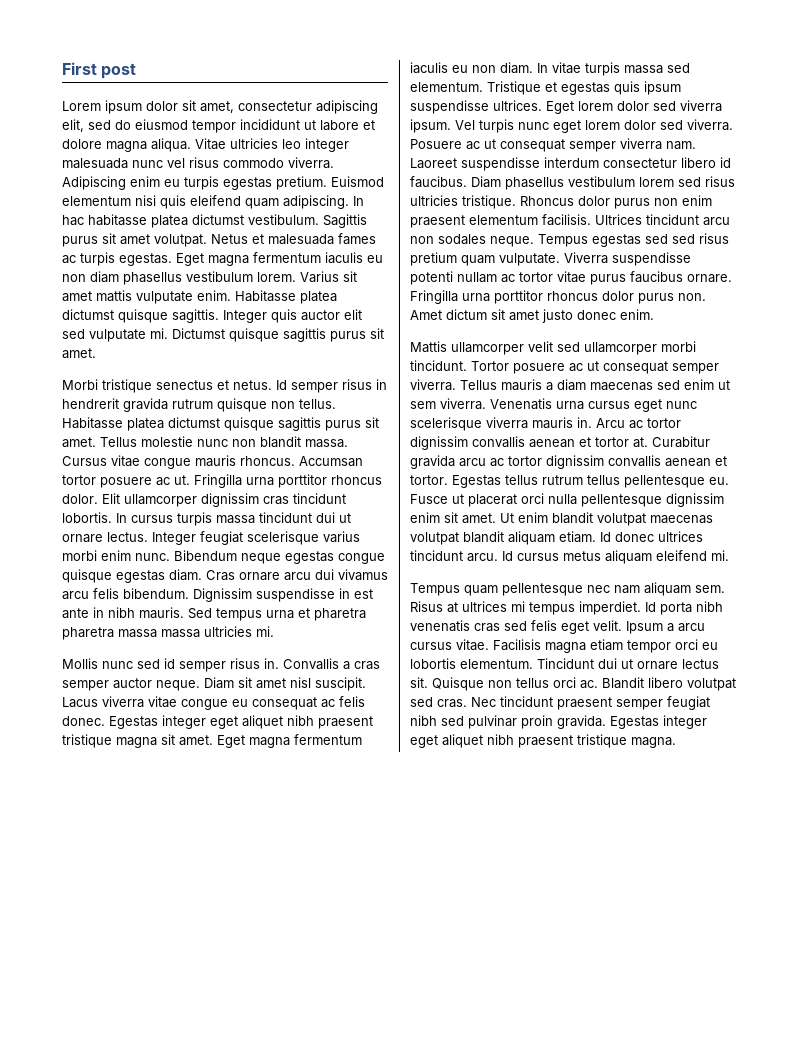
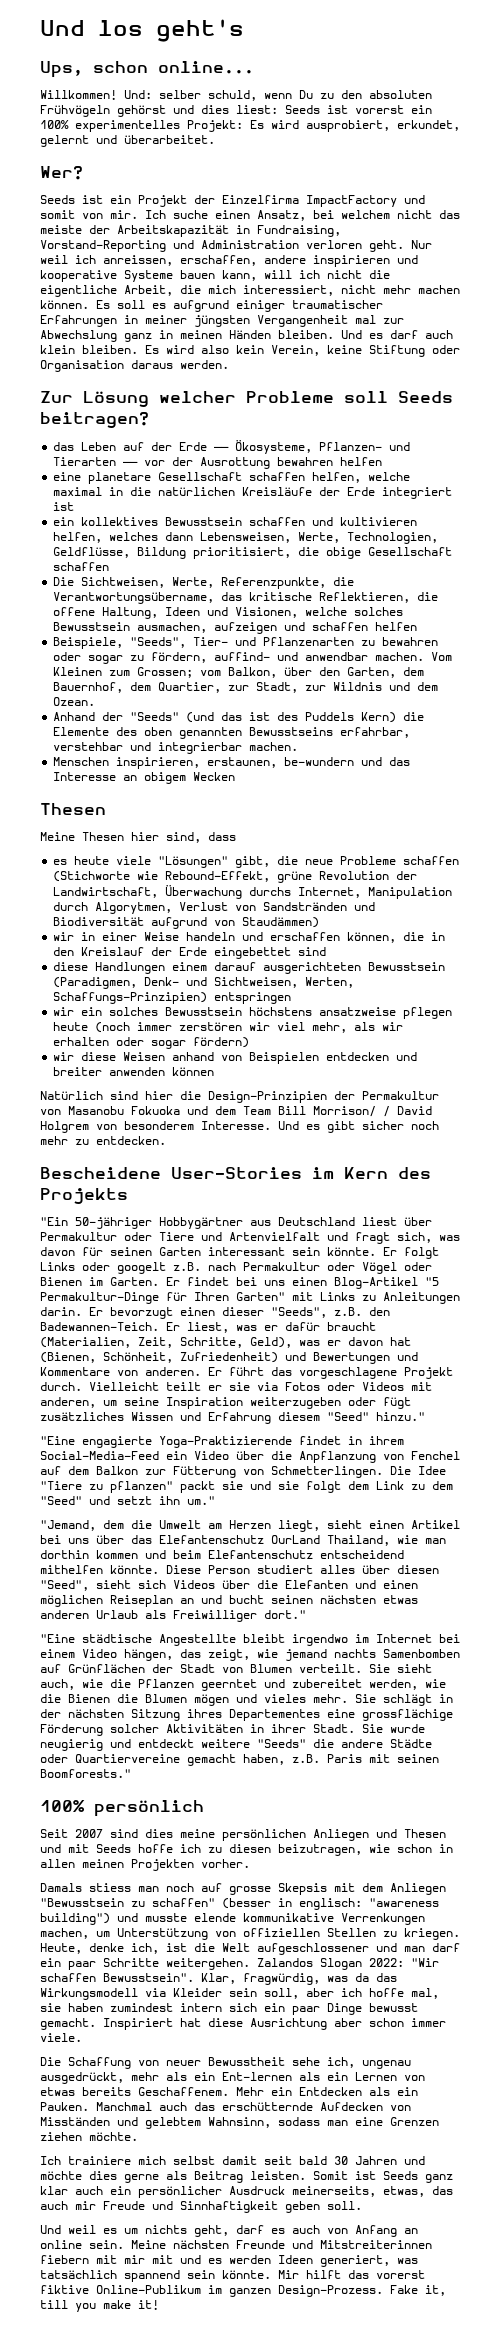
- First post
- Lorem ipsum dolor sit amet, consectetur adipiscing elit, sed do eiusmod tempor incididunt ut labore et dolore magna aliqua. Vitae ultricies leo integer malesuada nunc vel risus commodo viverra. Adipiscing enim eu turpis egestas pretium. Euismod elementum nisi quis eleifend quam adipiscing. In hac habitasse platea dictumst vestibulum. Sagittis purus sit amet volutpat. Netus et malesuada fames ac turpis egestas. Eget magna fermentum iaculis eu non diam phasellus vestibulum lorem. Varius sit amet mattis vulputate enim. Habitasse platea dictumst quisque sagittis. Integer quis auctor elit sed vulputate mi. Dictumst quisque sagittis purus sit amet.
- Morbi tristique senectus et netus. Id semper risus in hendrerit gravida rutrum quisque non tellus. Habitasse platea dictumst quisque sagittis purus sit amet. Tellus molestie nunc non blandit massa. Cursus vitae congue mauris rhoncus. Accumsan tortor posuere ac ut. Fringilla urna porttitor rhoncus dolor. Elit ullamcorper dignissim cras tincidunt lobortis. In cursus turpis massa tincidunt dui ut ornare lectus. Integer feugiat scelerisque varius morbi enim nunc. Bibendum neque egestas congue quisque egestas diam. Cras ornare arcu dui vivamus arcu felis bibendum. Dignissim suspendisse in est ante in nibh mauris. Sed tempus urna et pharetra pharetra massa massa ultricies mi.
- Mollis nunc sed id semper risus in. Convallis a cras semper auctor neque. Diam sit amet nisl suscipit. Lacus viverra vitae congue eu consequat ac felis donec. Egestas integer eget aliquet nibh praesent tristique magna sit amet. Eget magna fermentum iaculis eu non diam. In vitae turpis massa sed elementum. Tristique et egestas quis ipsum suspendisse ultrices. Eget lorem dolor sed viverra ipsum. Vel turpis nunc eget lorem dolor sed viverra. Posuere ac ut consequat semper viverra nam. Laoreet suspendisse interdum consectetur libero id faucibus. Diam phasellus vestibulum lorem sed risus ultricies tristique. Rhoncus dolor purus non enim praesent elementum facilisis. Ultrices tincidunt arcu non sodales neque. Tempus egestas sed sed risus pretium quam vulputate. Viverra suspendisse potenti nullam ac tortor vitae purus faucibus ornare. Fringilla urna porttitor rhoncus dolor purus non. Amet dictum sit amet justo donec enim.
- Mattis ullamcorper velit sed ullamcorper morbi tincidunt. Tortor posuere ac ut consequat semper viverra. Tellus mauris a diam maecenas sed enim ut sem viverra. Venenatis urna cursus eget nunc scelerisque viverra mauris in. Arcu ac tortor dignissim convallis aenean et tortor at. Curabitur gravida arcu ac tortor dignissim convallis aenean et tortor. Egestas tellus rutrum tellus pellentesque eu. Fusce ut placerat orci nulla pellentesque dignissim enim sit amet. Ut enim blandit volutpat maecenas volutpat blandit aliquam etiam. Id donec ultrices tincidunt arcu. Id cursus metus aliquam eleifend mi.
- Tempus quam pellentesque nec nam aliquam sem. Risus at ultrices mi tempus imperdiet. Id porta nibh venenatis cras sed felis eget velit. Ipsum a arcu cursus vitae. Facilisis magna etiam tempor orci eu lobortis elementum. Tincidunt dui ut ornare lectus sit. Quisque non tellus orci ac. Blandit libero volutpat sed cras. Nec tincidunt praesent semper feugiat nibh sed pulvinar proin gravida. Egestas integer eget aliquet nibh praesent tristique magna.
+ Und los geht's
+ Ups, schon online...
+ Willkommen! Und: selber schuld, wenn Du zu den absoluten Frühvögeln gehörst und dies liest: Seeds ist vorerst ein 100% experimentelles Projekt: Es wird ausprobiert, erkundet, gelernt und überarbeitet.
+ Wer?
+ Seeds ist ein Projekt der Einzelfirma ImpactFactory und somit von mir. Ich suche einen Ansatz, bei welchem nicht das meiste der Arbeitskapazität in Fundraising, Vorstand-Reporting und Administration verloren geht. Nur weil ich anreissen, erschaffen, andere inspirieren und kooperative Systeme bauen kann, will ich nicht die eigentliche Arbeit, die mich interessiert, nicht mehr machen können. Es soll es aufgrund einiger traumatischer Erfahrungen in meiner jüngsten Vergangenheit mal zur Abwechslung ganz in meinen Händen bleiben. Und es darf auch klein bleiben. Es wird also kein Verein, keine Stiftung oder Organisation daraus werden.
+ Zur Lösung welcher Probleme soll Seeds beitragen?
+ das Leben auf der Erde —— Ökosysteme, Pflanzen- und Tierarten —— vor der Ausrottung bewahren helfen
+ eine planetare Gesellschaft schaffen helfen, welche maximal in die natürlichen Kreisläufe der Erde integriert ist
+ ein kollektives Bewusstsein schaffen und kultivieren helfen, welches dann Lebensweisen, Werte, Technologien, Geldflüsse, Bildung prioritisiert, die obige Gesellschaft schaffen
+ Die Sichtweisen, Werte, Referenzpunkte, die Verantwortungsübername, das kritische Reflektieren, die offene Haltung, Ideen und Visionen, welche solches Bewusstsein ausmachen, aufzeigen und schaffen helfen
+ Beispiele, "Seeds", Tier- und Pflanzenarten zu bewahren oder sogar zu fördern, auffind- und anwendbar machen. Vom Kleinen zum Grossen; vom Balkon, über den Garten, dem Bauernhof, dem Quartier, zur Stadt, zur Wildnis und dem Ozean.
+ Anhand der "Seeds" (und das ist des Puddels Kern) die Elemente des oben genannten Bewusstseins erfahrbar, verstehbar und integrierbar machen.
+ Menschen inspirieren, erstaunen, be-wundern und das Interesse an obigem Wecken
+ Thesen
+ Meine Thesen hier sind, dass
+ es heute viele "Lösungen" gibt, die neue Probleme schaffen (Stichworte wie Rebound-Effekt, grüne Revolution der Landwirtschaft, Überwachung durchs Internet, Manipulation durch Algorytmen, Verlust von Sandstränden und Biodiversität aufgrund von Staudämmen)
+ wir in einer Weise handeln und erschaffen können, die in den Kreislauf der Erde eingebettet sind
+ diese Handlungen einem darauf ausgerichteten Bewusstsein (Paradigmen, Denk- und Sichtweisen, Werten, Schaffungs-Prinzipien) entspringen
+ wir ein solches Bewusstsein höchstens ansatzweise pflegen heute (noch immer zerstören wir viel mehr, als wir erhalten oder sogar fördern)
+ wir diese Weisen anhand von Beispielen entdecken und breiter anwenden können
+ Natürlich sind hier die Design-Prinzipien der Permakultur von Masanobu Fokuoka und dem Team Bill Morrison/ / David Holgrem von besonderem Interesse. Und es gibt sicher noch mehr zu entdecken.
+ Bescheidene User-Stories im Kern des Projekts
+ "Ein 50-jähriger Hobbygärtner aus Deutschland liest über Permakultur oder Tiere und Artenvielfalt und fragt sich, was davon für seinen Garten interessant sein könnte. Er folgt Links oder googelt z.B. nach Permakultur oder Vögel oder Bienen im Garten. Er findet bei uns einen Blog-Artikel "5 Permakultur-Dinge für Ihren Garten" mit Links zu Anleitungen darin. Er bevorzugt einen dieser "Seeds", z.B. den Badewannen-Teich. Er liest, was er dafür braucht (Materialien, Zeit, Schritte, Geld), was er davon hat (Bienen, Schönheit, Zufriedenheit) und Bewertungen und Kommentare von anderen. Er führt das vorgeschlagene Projekt durch. Vielleicht teilt er sie via Fotos oder Videos mit anderen, um seine Inspiration weiterzugeben oder fügt zusätzliches Wissen und Erfahrung diesem "Seed" hinzu."
+ "Eine engagierte Yoga-Praktizierende findet in ihrem Social-Media-Feed ein Video über die Anpflanzung von Fenchel auf dem Balkon zur Fütterung von Schmetterlingen. Die Idee "Tiere zu pflanzen" packt sie und sie folgt dem Link zu dem "Seed" und setzt ihn um."
+ "Jemand, dem die Umwelt am Herzen liegt, sieht einen Artikel bei uns über das Elefantenschutz OurLand Thailand, wie man dorthin kommen und beim Elefantenschutz entscheidend mithelfen könnte. Diese Person studiert alles über diesen "Seed", sieht sich Videos über die Elefanten und einen möglichen Reiseplan an und bucht seinen nächsten etwas anderen Urlaub als Freiwilliger dort."
+ "Eine städtische Angestellte bleibt irgendwo im Internet bei einem Video hängen, das zeigt, wie jemand nachts Samenbomben auf Grünflächen der Stadt von Blumen verteilt. Sie sieht auch, wie die Pflanzen geerntet und zubereitet werden, wie die Bienen die Blumen mögen und vieles mehr. Sie schlägt in der nächsten Sitzung ihres Departementes eine grossflächige Förderung solcher Aktivitäten in ihrer Stadt. Sie wurde neugierig und entdeckt weitere "Seeds" die andere Städte oder Quartiervereine gemacht haben, z.B. Paris mit seinen Boomforests."
+ 100% persönlich
+ Seit 2007 sind dies meine persönlichen Anliegen und Thesen und mit Seeds hoffe ich zu diesen beizutragen, wie schon in allen meinen Projekten vorher.
+ Damals stiess man noch auf grosse Skepsis mit dem Anliegen "Bewusstsein zu schaffen" (besser in englisch: "awareness building") und musste elende kommunikative Verrenkungen machen, um Unterstützung von offiziellen Stellen zu kriegen. Heute, denke ich, ist die Welt aufgeschlossener und man darf ein paar Schritte weitergehen. Zalandos Slogan 2022: "Wir schaffen Bewusstsein". Klar, fragwürdig, was da das Wirkungsmodell via Kleider sein soll, aber ich hoffe mal, sie haben zumindest intern sich ein paar Dinge bewusst gemacht. Inspiriert hat diese Ausrichtung aber schon immer viele.
+ Die Schaffung von neuer Bewusstheit sehe ich, ungenau ausgedrückt, mehr als ein Ent-lernen als ein Lernen von etwas bereits Geschaffenem. Mehr ein Entdecken als ein Pauken. Manchmal auch das erschütternde Aufdecken von Misständen und gelebtem Wahnsinn, sodass man eine Grenzen ziehen möchte.
+ Ich trainiere mich selbst damit seit bald 30 Jahren und möchte dies gerne als Beitrag leisten. Somit ist Seeds ganz klar auch ein persönlicher Ausdruck meinerseits, etwas, das auch mir Freude und Sinnhaftigkeit geben soll.
+ Und weil es um nichts geht, darf es auch von Anfang an online sein. Meine nächsten Freunde und Mitstreiterinnen fiebern mit mir mit und es werden Ideen generiert, was tatsächlich spannend sein könnte. Mir hilft das vorerst fiktive Online-Publikum im ganzen Design-Prozess. Fake it, till you make it!

